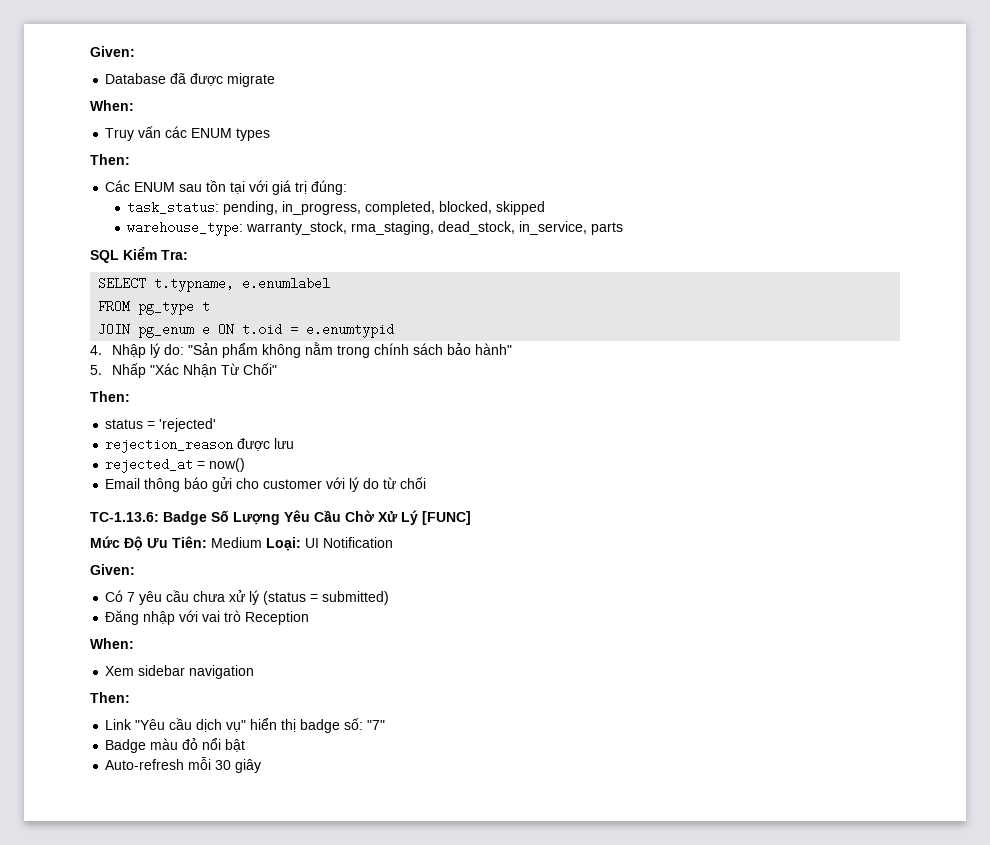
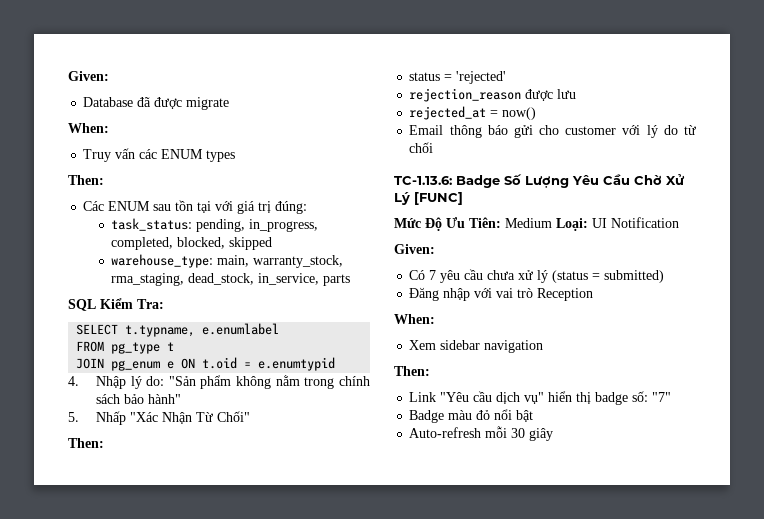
- warehouse_type: warranty_stock, rma_staging, dead_stock, in_service, parts
+ warehouse_type: main, warranty_stock, rma_staging, dead_stock, in_service, parts

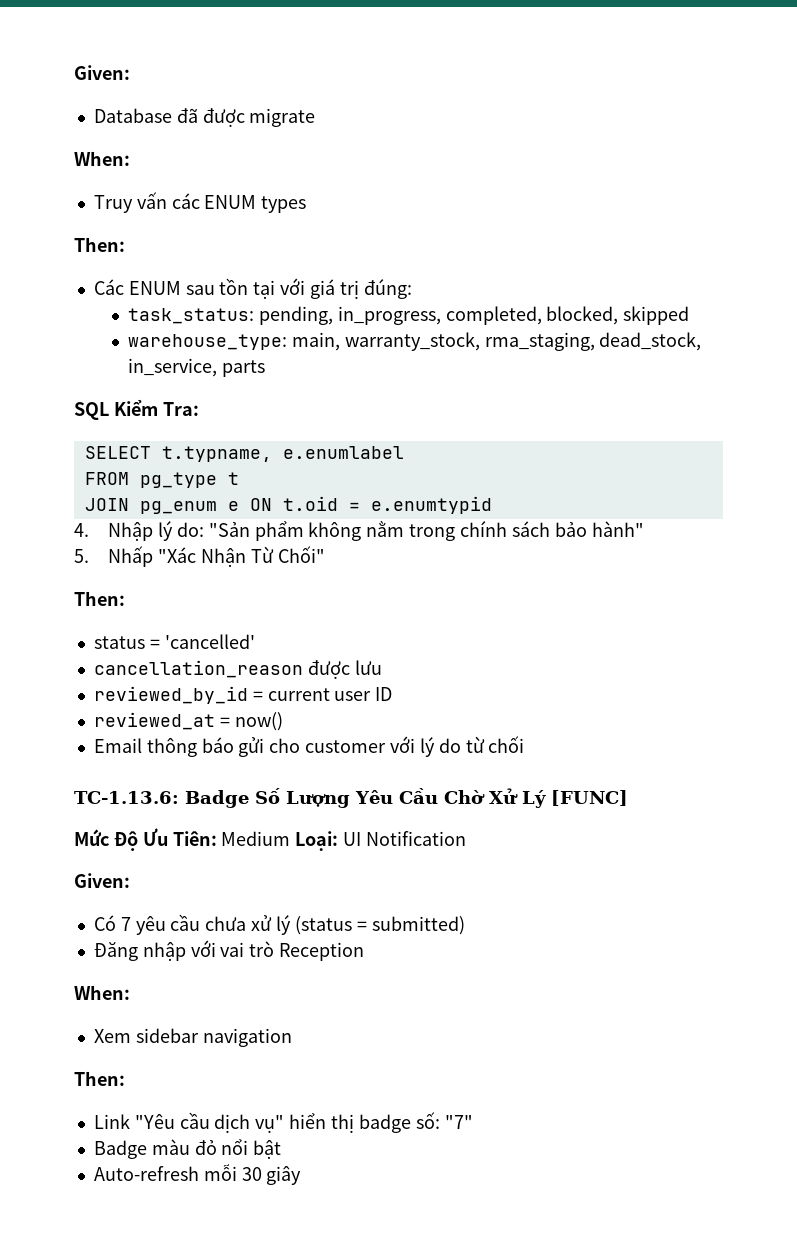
- status = 'rejected'
- rejection_reason được lưu
+ status = 'cancelled'
+ cancellation_reason được lưu
- rejected_at = now()
+ reviewed_by_id = current user ID
+ reviewed_at = now()

